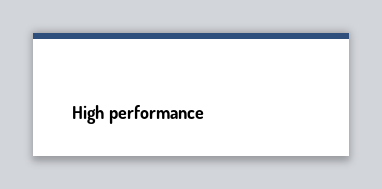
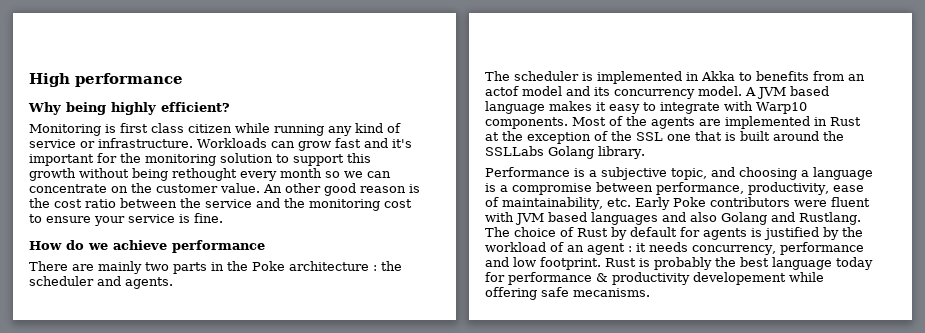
+ Why being highly efficient?
+ Monitoring is first class citizen while running any kind of service or infrastructure. Workloads can grow fast and it's important for the monitoring solution to support this growth without being rethought every month so we can concentrate on the customer value. An other good reason is the cost ratio between the service and the monitoring cost to ensure your service is fine.
+ How do we achieve performance
+ There are mainly two parts in the Poke architecture : the scheduler and agents.
+ The scheduler is implemented in Akka to benefits from an actof model and its concurrency model. A JVM based language makes it easy to integrate with Warp10 components. Most of the agents are implemented in Rust at the exception of the SSL one that is built around the SSLLabs Golang library.
+ Performance is a subjective topic, and choosing a language is a compromise between performance, productivity, ease of maintainability, etc. Early Poke contributors were fluent with JVM based languages and also Golang and Rustlang. The choice of Rust by default for agents is justified by the workload of an agent : it needs concurrency, performance and low footprint. Rust is probably the best language today for performance & productivity developement while offering safe mecanisms.

